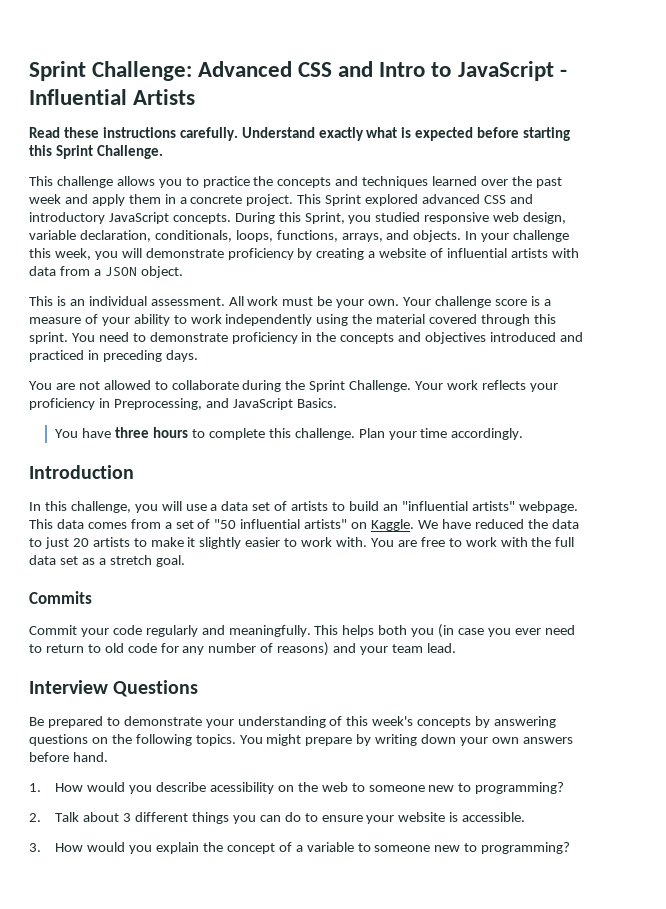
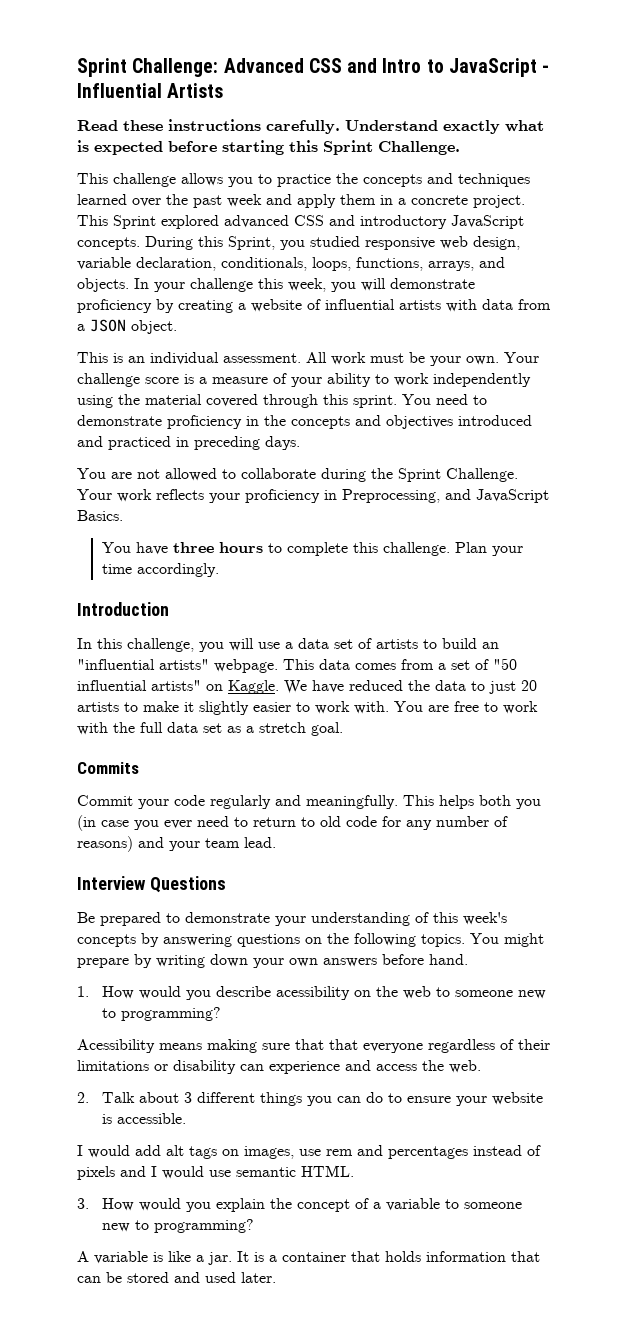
+ Acessibility means making sure that that everyone regardless of their limitations or disability can experience and access the web.
+ I would add alt tags on images, use rem and percentages instead of pixels and I would use semantic HTML.
+ A variable is like a jar. It is a container that holds information that can be stored and used later.

